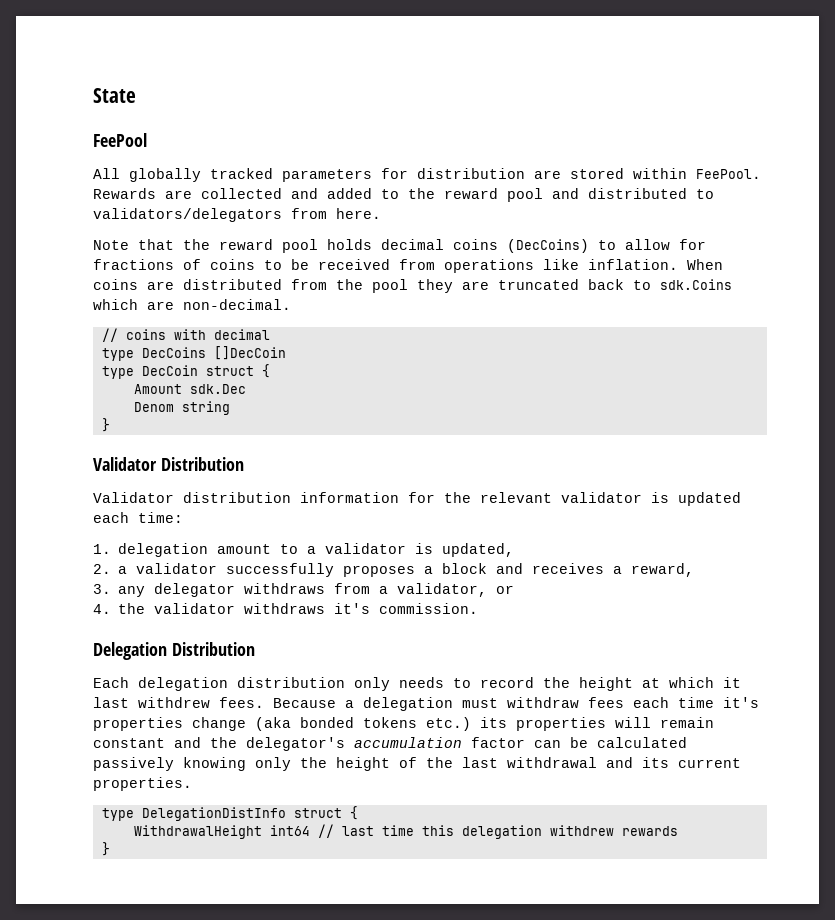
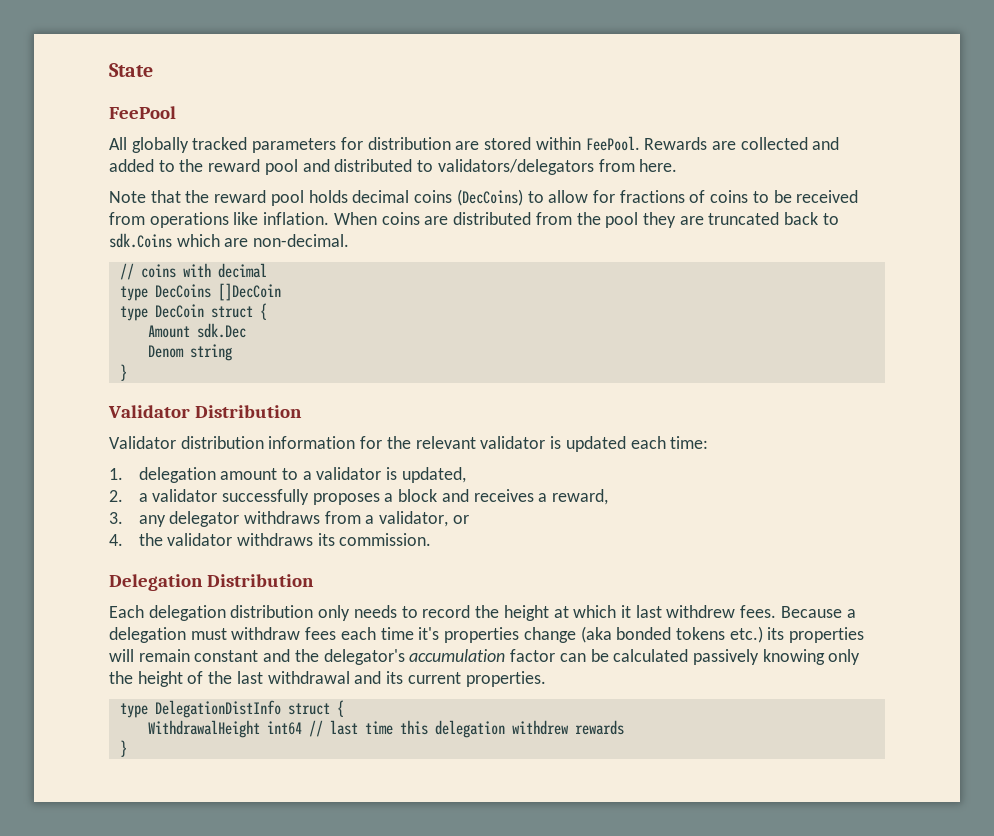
- 4. the validator withdraws it's commission.
+ 4. the validator withdraws its commission.

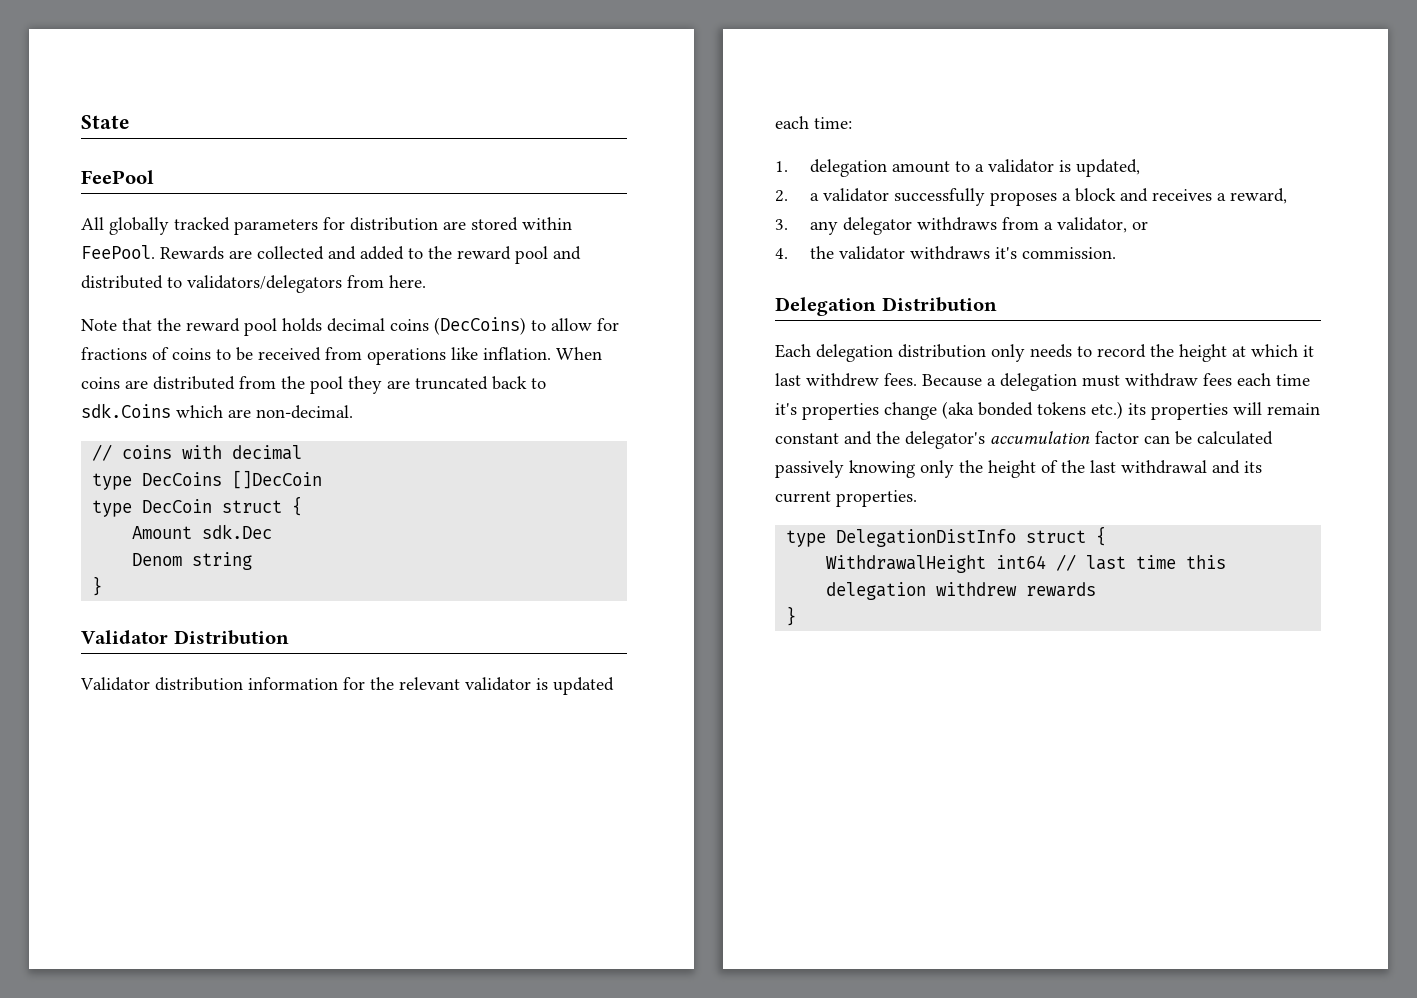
- 4. the validator withdraws its commission.
+ 4. the validator withdraws it's commission.

